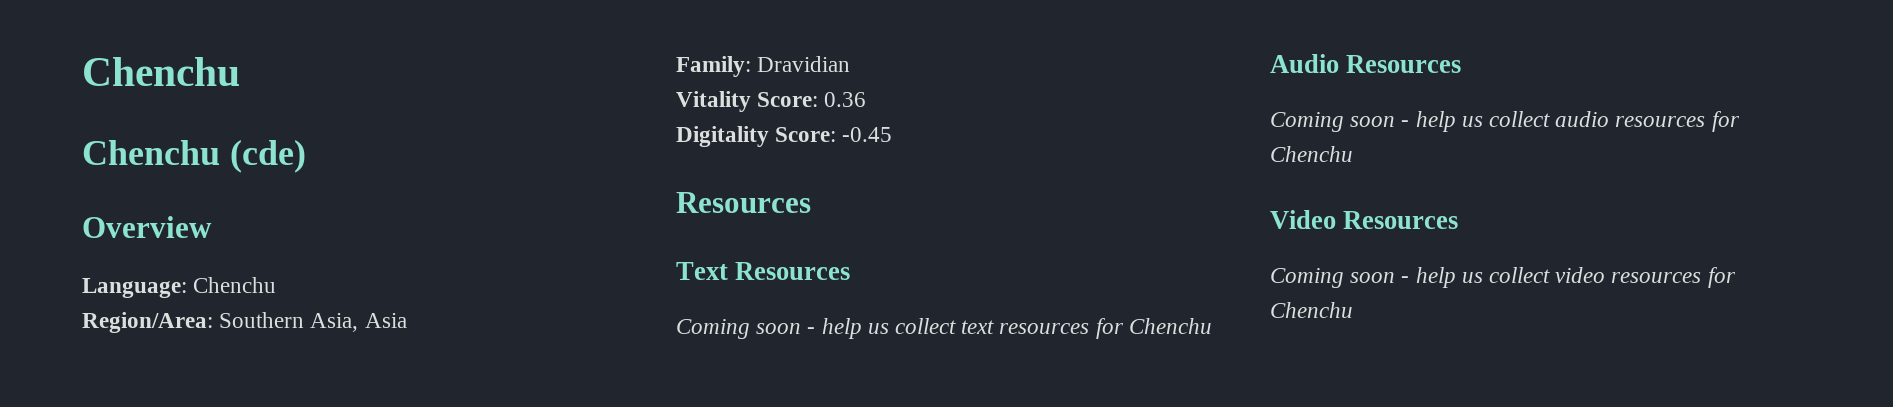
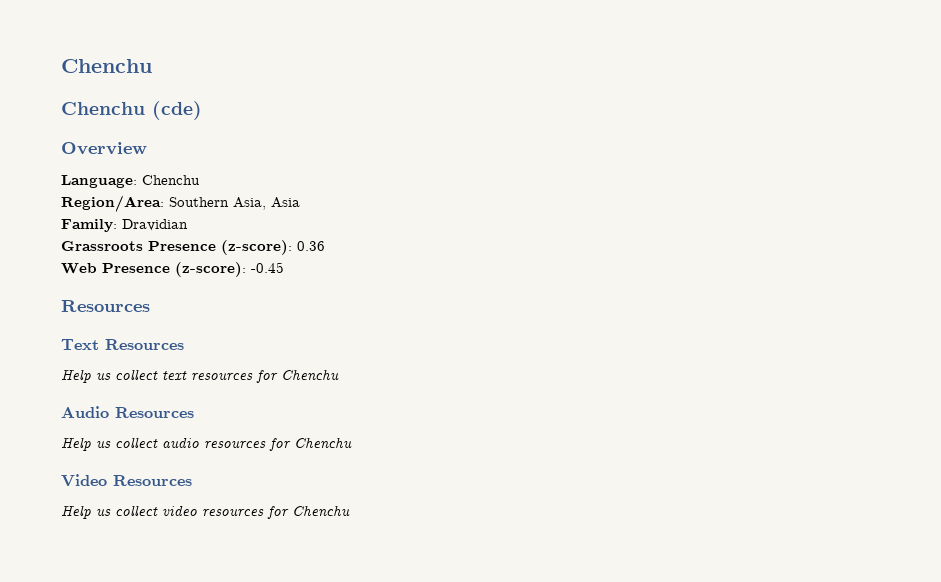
- Vitality Score: 0.36
- Digitality Score: -0.45
+ Grassroots Presence (z-score): 0.36
+ Web Presence (z-score): -0.45
- Coming soon - help us collect text resources for Chenchu
+ Help us collect text resources for Chenchu
- Coming soon - help us collect audio resources for Chenchu
+ Help us collect audio resources for Chenchu
- Coming soon - help us collect video resources for Chenchu
+ Help us collect video resources for Chenchu

